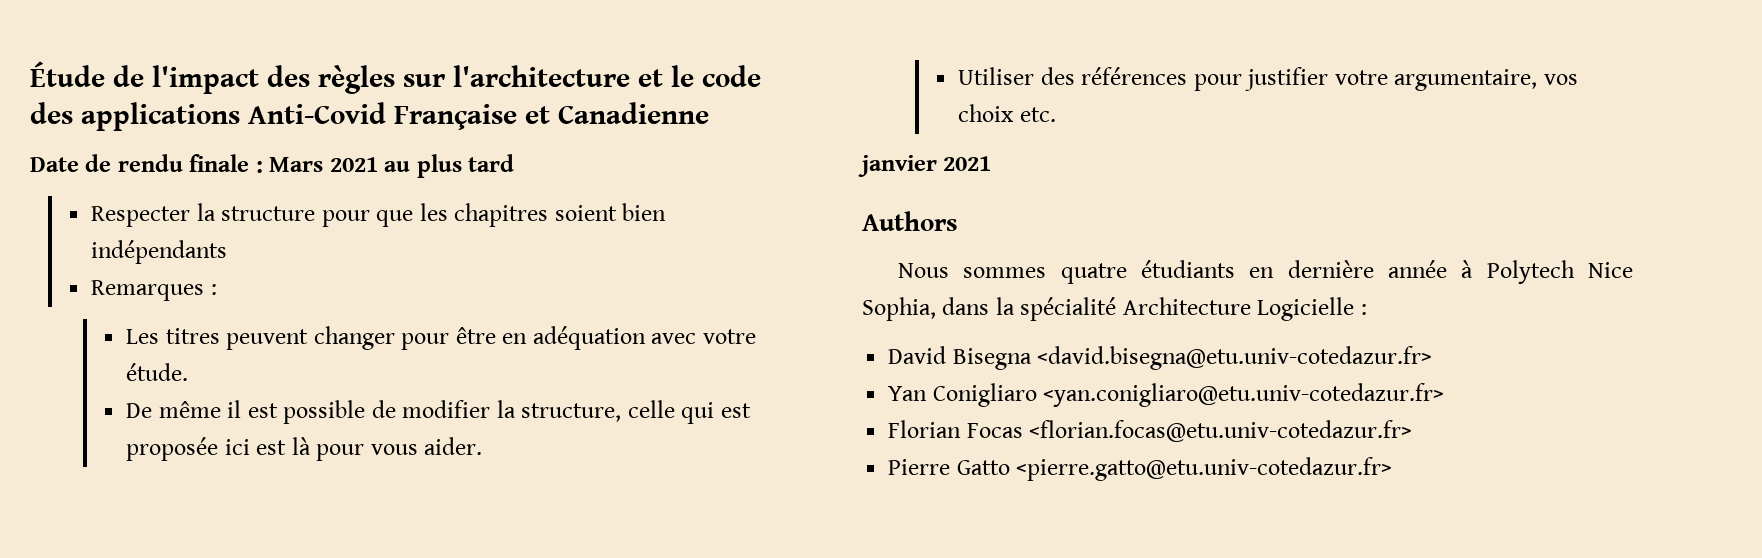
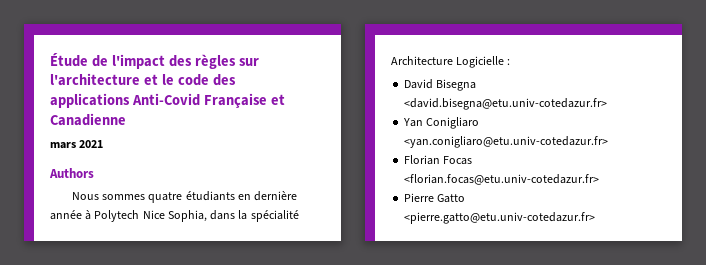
- Date de rendu finale : Mars 2021 au plus tard
- Respecter la structure pour que les chapitres soient bien indépendants
- Remarques :
- Les titres peuvent changer pour être en adéquation avec votre étude.
- De même il est possible de modifier la structure, celle qui est proposée ici est là pour vous aider.
- Utiliser des références pour justifier votre argumentaire, vos choix etc.
- janvier 2021
+ mars 2021

